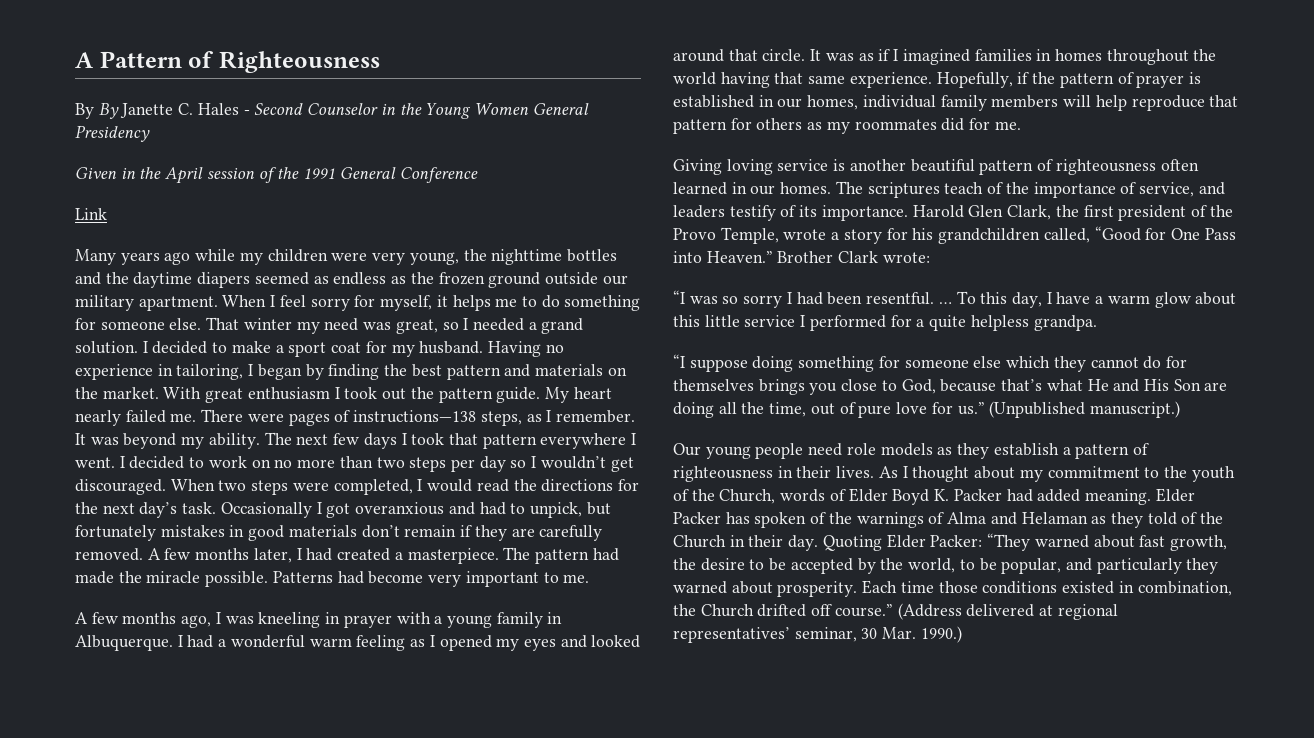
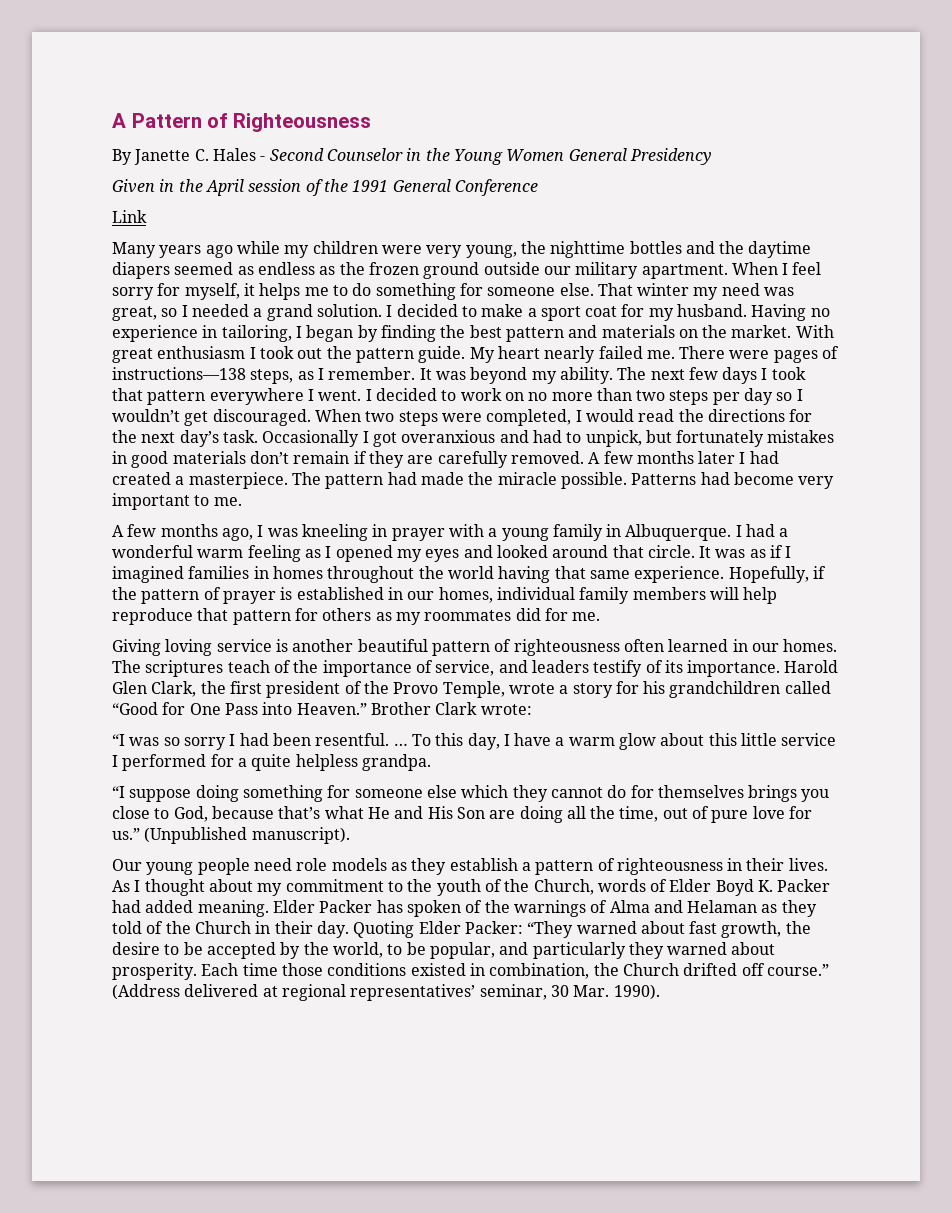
- By By Janette C. Hales - Second Counselor in the Young Women General Presidency
+ By Janette C. Hales - Second Counselor in the Young Women General Presidency
- A few months later, I had created a masterpiece.
+ A few months later I had created a masterpiece.
- Harold Glen Clark, the first president of the Provo Temple, wrote a story for his grandchildren called, “Good for One Pass into Heaven.”
+ Harold Glen Clark, the first president of the Provo Temple, wrote a story for his grandchildren called “Good for One Pass into Heaven.”
- (Unpublished manuscript.)
+ (Unpublished manuscript).
- (Address delivered at regional representatives’ seminar, 30 Mar. 1990.)
+ (Address delivered at regional representatives’ seminar, 30 Mar. 1990).

